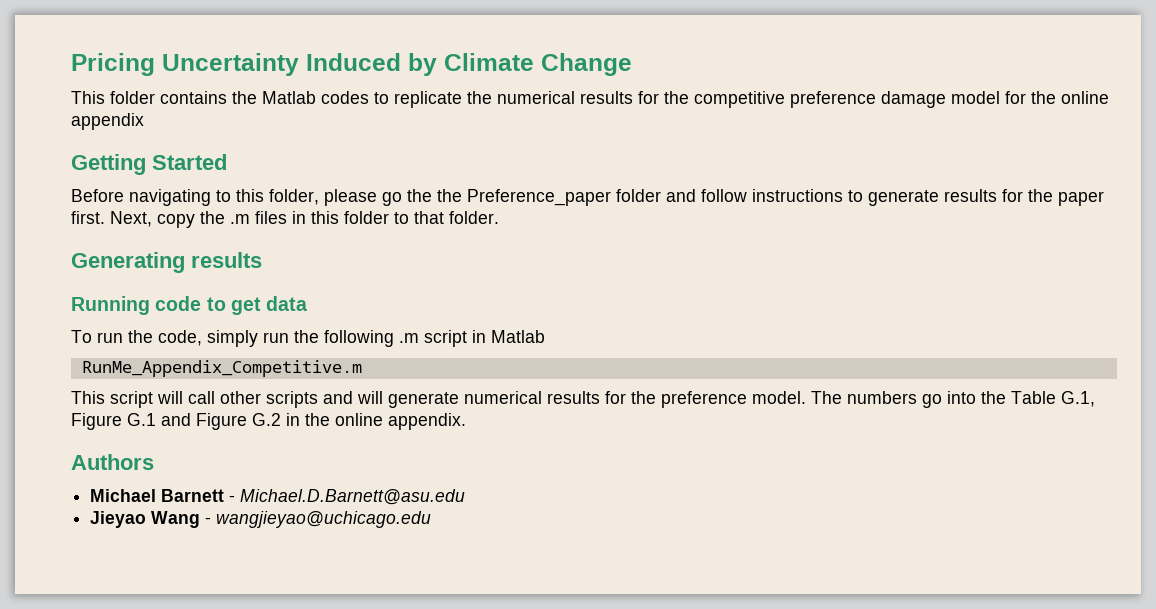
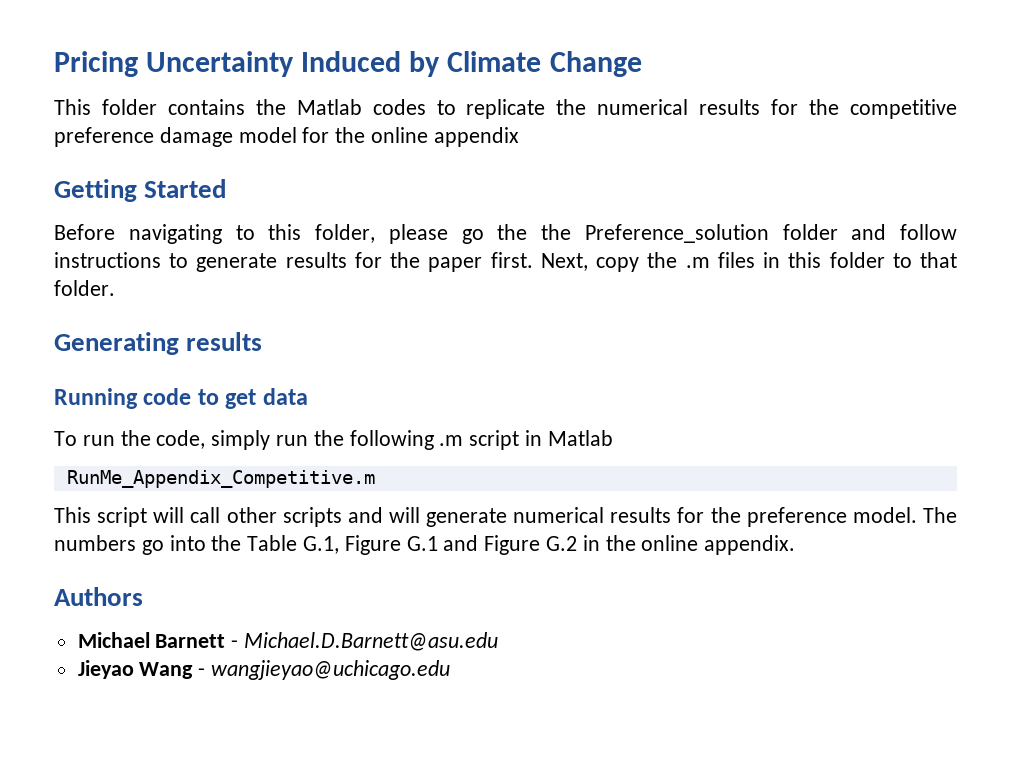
- Before navigating to this folder, please go the the Preference_paper folder and follow instructions to generate results for the paper first.
+ Before navigating to this folder, please go the the Preference_solution folder and follow instructions to generate results for the paper first.

